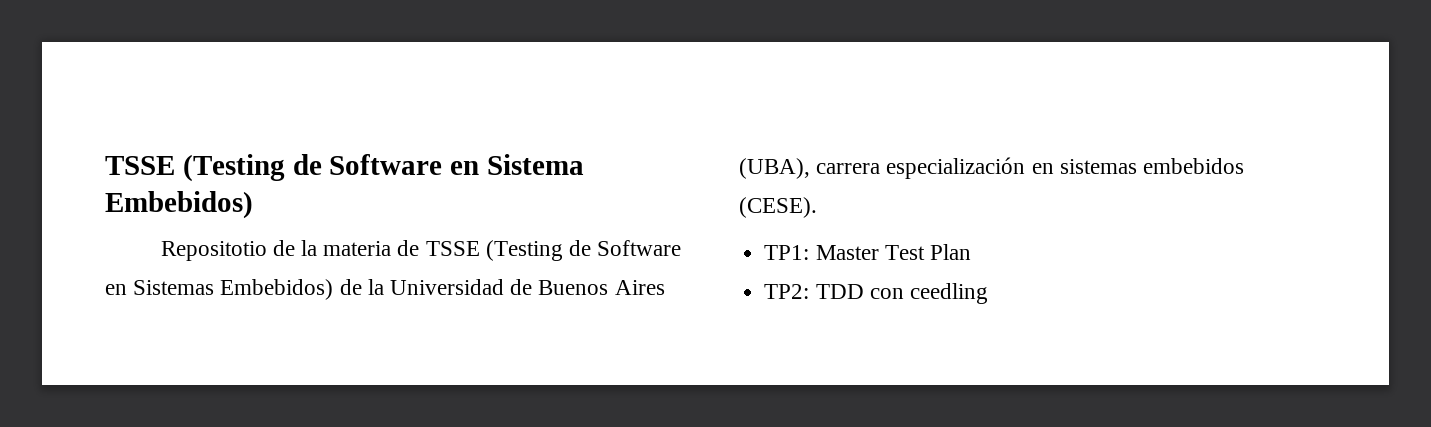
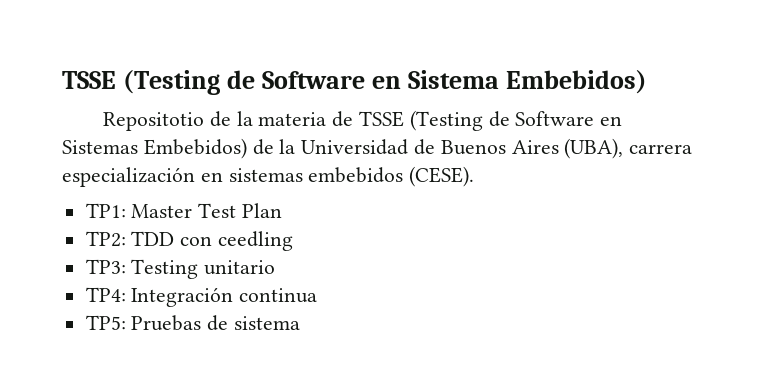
+ TP3: Testing unitario
+ TP4: Integración continua
+ TP5: Pruebas de sistema

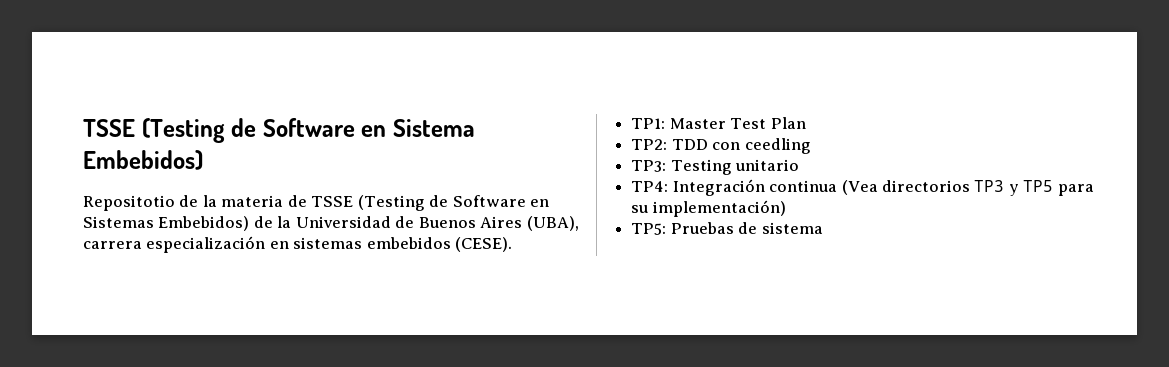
- TP4: Integración continua
+ TP4: Integración continua (Vea directorios TP3 y TP5 para su implementación)

